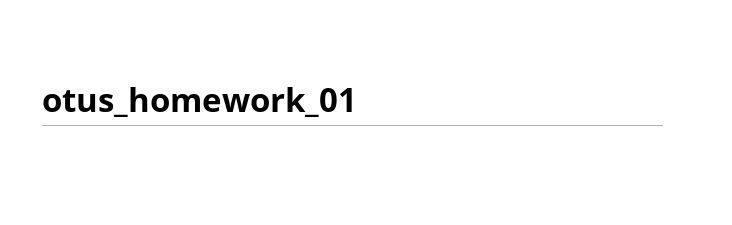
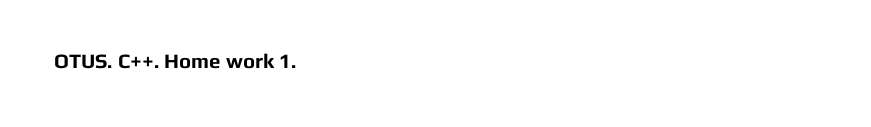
- otus_homework_01
+ OTUS. C++. Home work 1.

